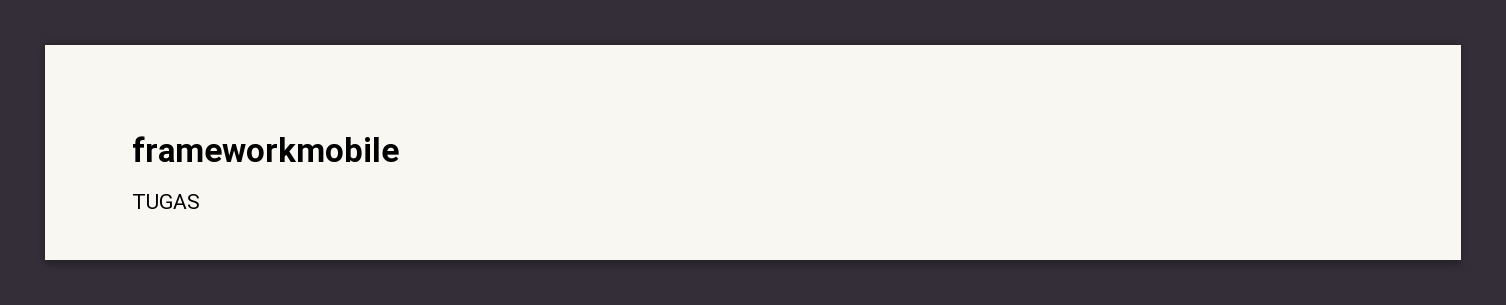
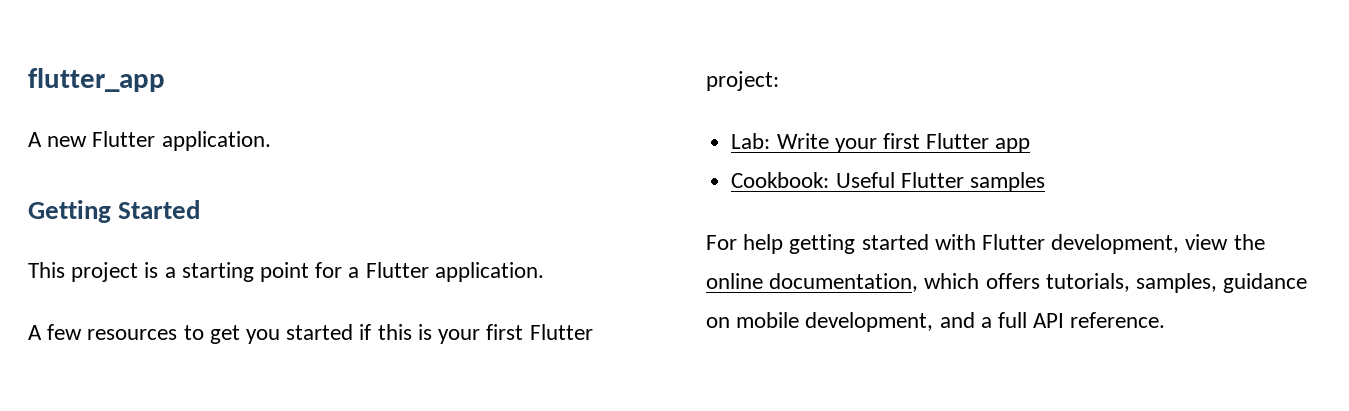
- frameworkmobile
- TUGAS
+ flutter_app
+ A new Flutter application.
+ Getting Started
+ This project is a starting point for a Flutter application.
+ A few resources to get you started if this is your first Flutter project:
+ Lab: Write your first Flutter app
+ Cookbook: Useful Flutter samples
+ For help getting started with Flutter development, view the online documentation, which offers tutorials, samples, guidance on mobile development, and a full API reference.

